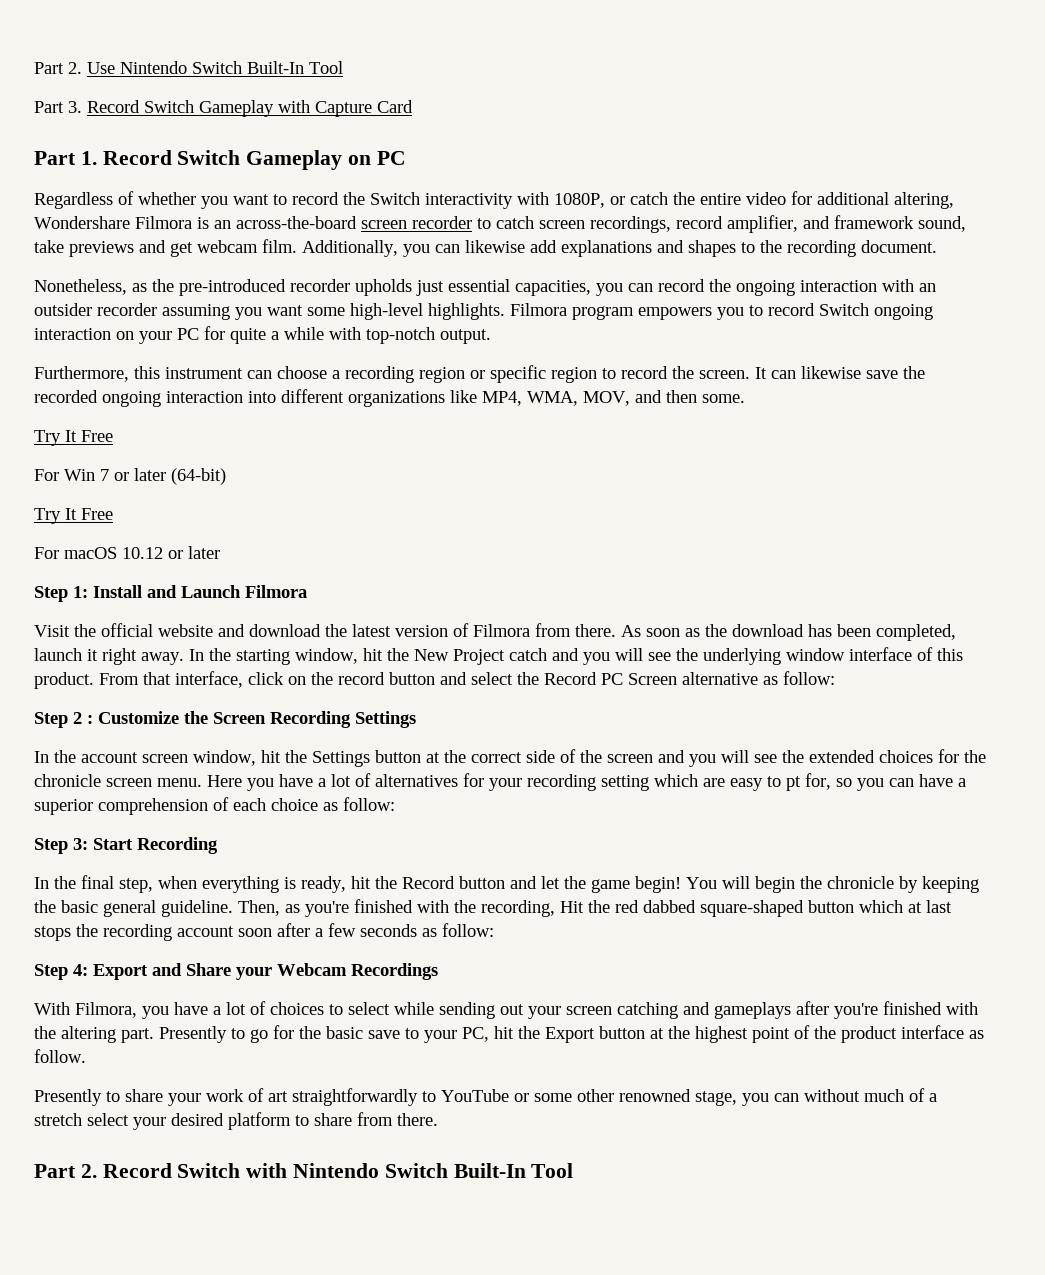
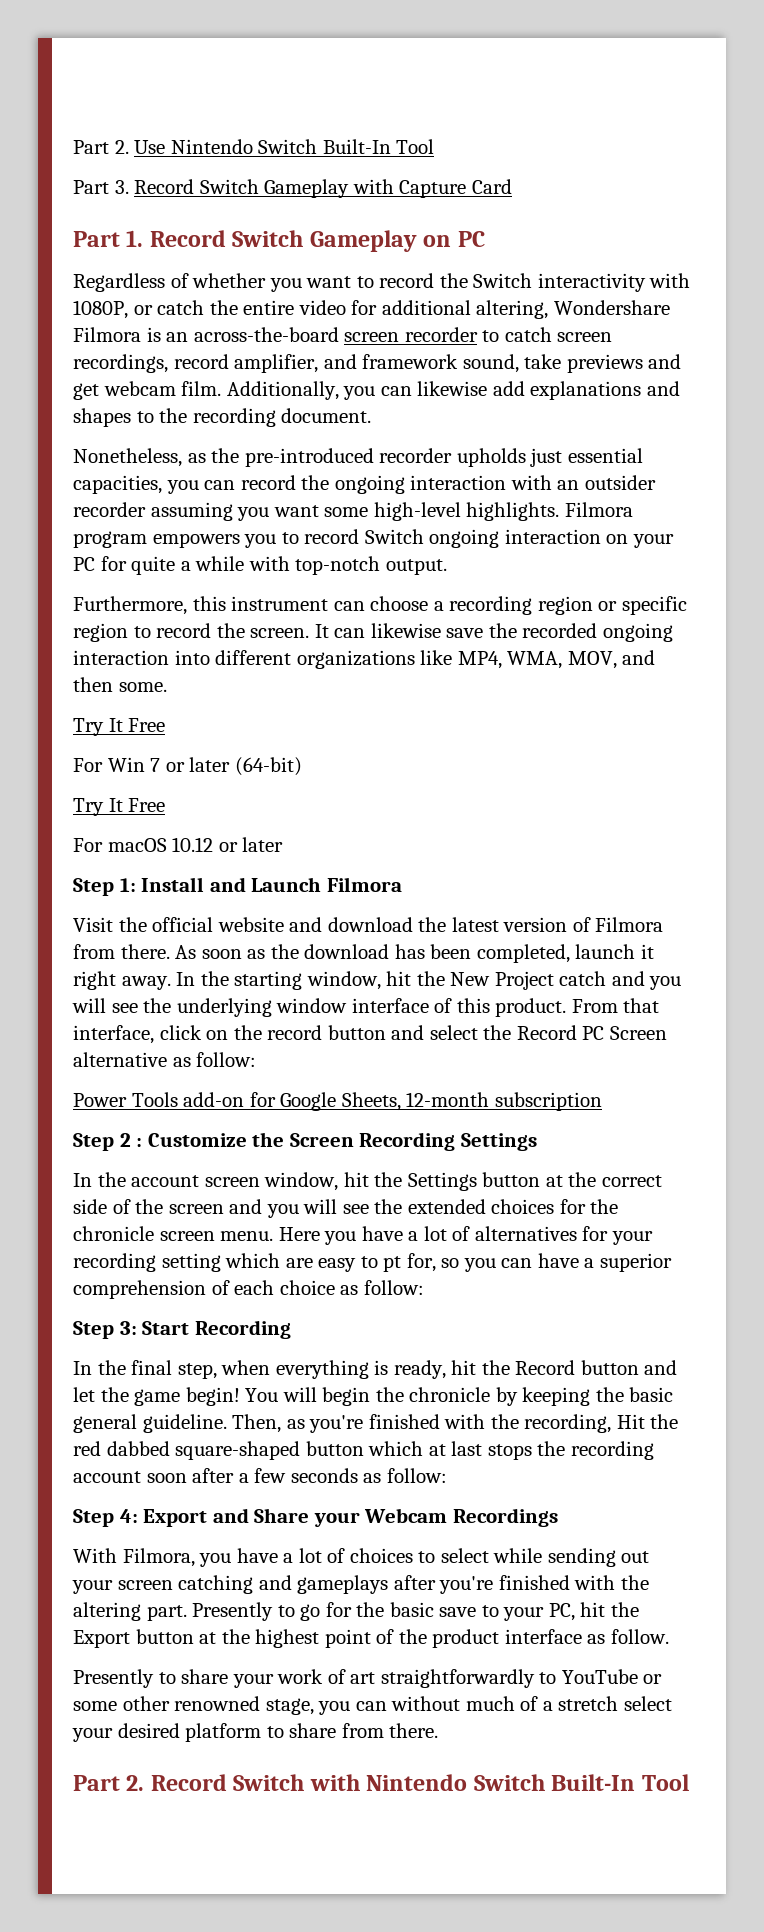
+ Power Tools add-on for Google Sheets, 12-month subscription

